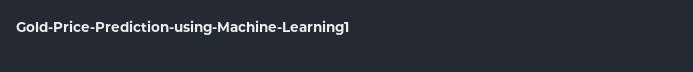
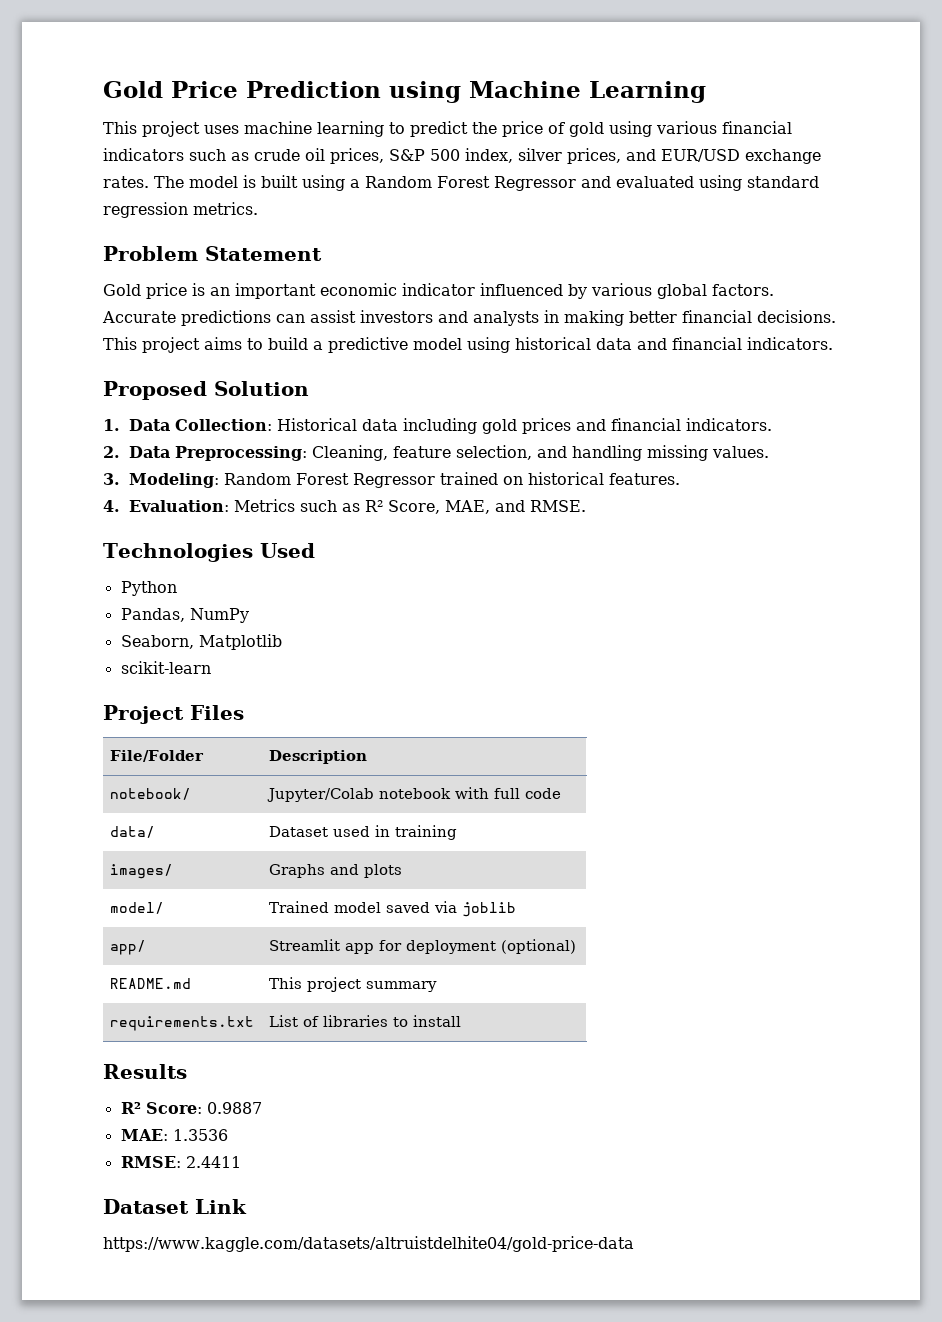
- Gold-Price-Prediction-using-Machine-Learning1
+ Gold Price Prediction using Machine Learning
+ This project uses machine learning to predict the price of gold using various financial indicators such as crude oil prices, S&P 500 index, silver prices, and EUR/USD exchange rates. The model is built using a Random Forest Regressor and evaluated using standard regression metrics.
+ Problem Statement
+ Gold price is an important economic indicator influenced by various global factors. Accurate predictions can assist investors and analysts in making better financial decisions. This project aims to build a predictive model using historical data and financial indicators.
+ Proposed Solution
+ 1. Data Collection: Historical data including gold prices and financial indicators.
+ 2. Data Preprocessing: Cleaning, feature selection, and handling missing values.
+ 3. Modeling: Random Forest Regressor trained on historical features.
+ 4. Evaluation: Metrics such as R² Score, MAE, and RMSE.
+ Technologies Used
+ Python
+ Pandas, NumPy
+ Seaborn, Matplotlib
+ scikit-learn
+ Project Files
+ File/Folder | Description
+ notebook/ | Jupyter/Colab notebook with full code
+ data/ | Dataset used in training
+ images/ | Graphs and plots
+ model/ | Trained model saved via joblib
+ app/ | Streamlit app for deployment (optional)
+ README.md | This project summary
+ requirements.txt | List of libraries to install
+ Results
+ R² Score: 0.9887
+ MAE: 1.3536
+ RMSE: 2.4411
+ Dataset Link
+ https://www.kaggle.com/datasets/altruistdelhite04/gold-price-data

